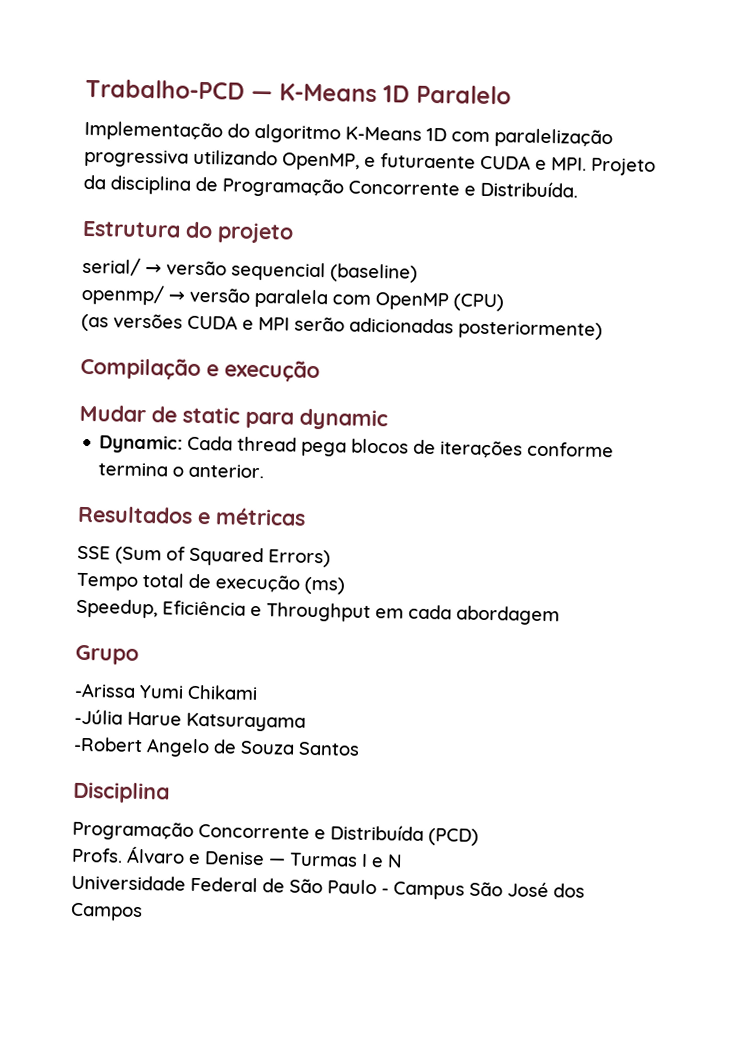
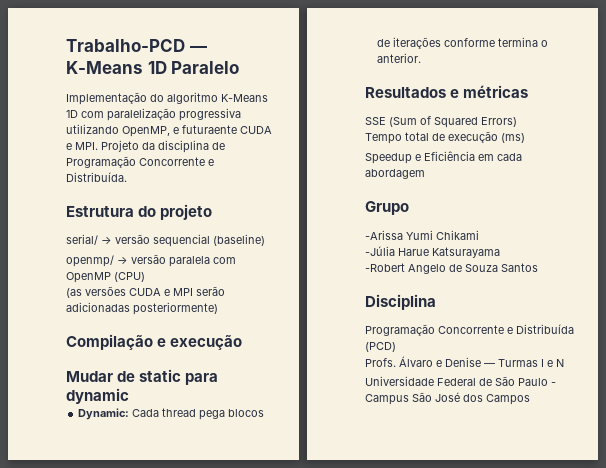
- Speedup, Eficiência e Throughput em cada abordagem
+ Speedup e Eficiência em cada abordagem

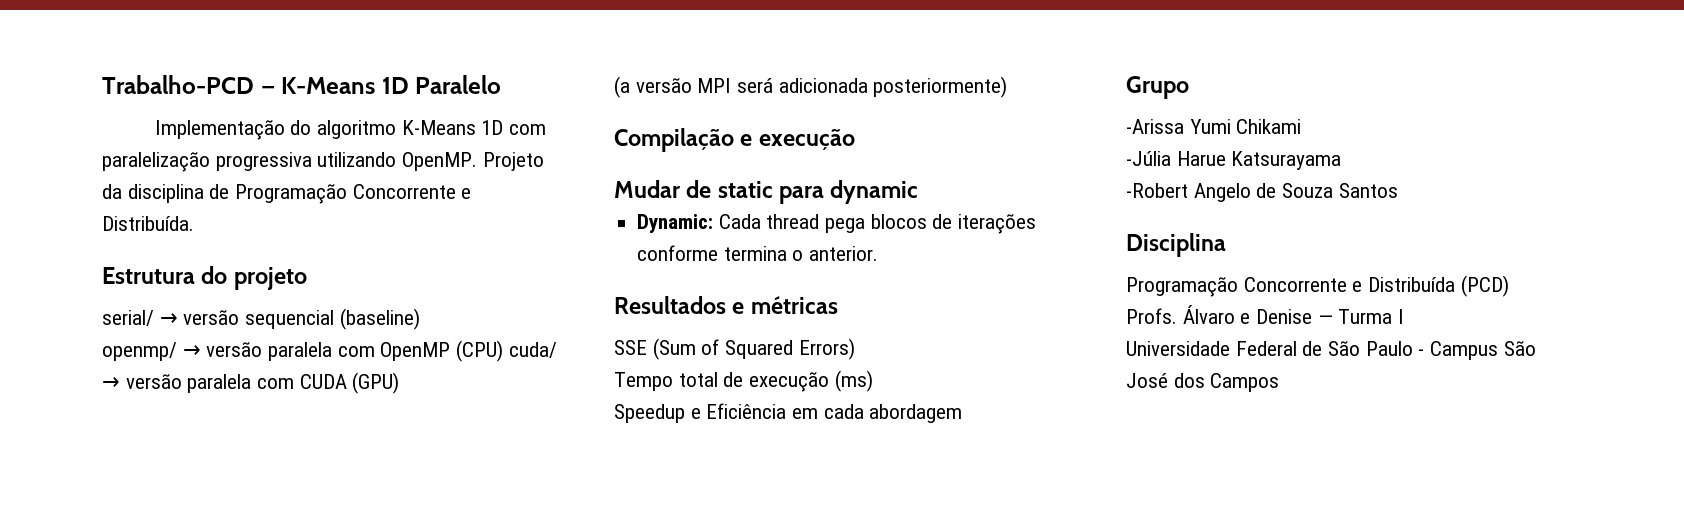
- Implementação do algoritmo K-Means 1D com paralelização progressiva utilizando OpenMP, e futuraente CUDA e MPI. Projeto da disciplina de Programação Concorrente e Distribuída.
+ Implementação do algoritmo K-Means 1D com paralelização progressiva utilizando OpenMP. Projeto da disciplina de Programação Concorrente e Distribuída.
- openmp/ → versão paralela com OpenMP (CPU)
- (as versões CUDA e MPI serão adicionadas posteriormente)
+ openmp/ → versão paralela com OpenMP (CPU) cuda/ → versão paralela com CUDA (GPU)
+ (a versão MPI será adicionada posteriormente)
- Álvaro e Denise — Turmas I e N
+ Álvaro e Denise — Turma I

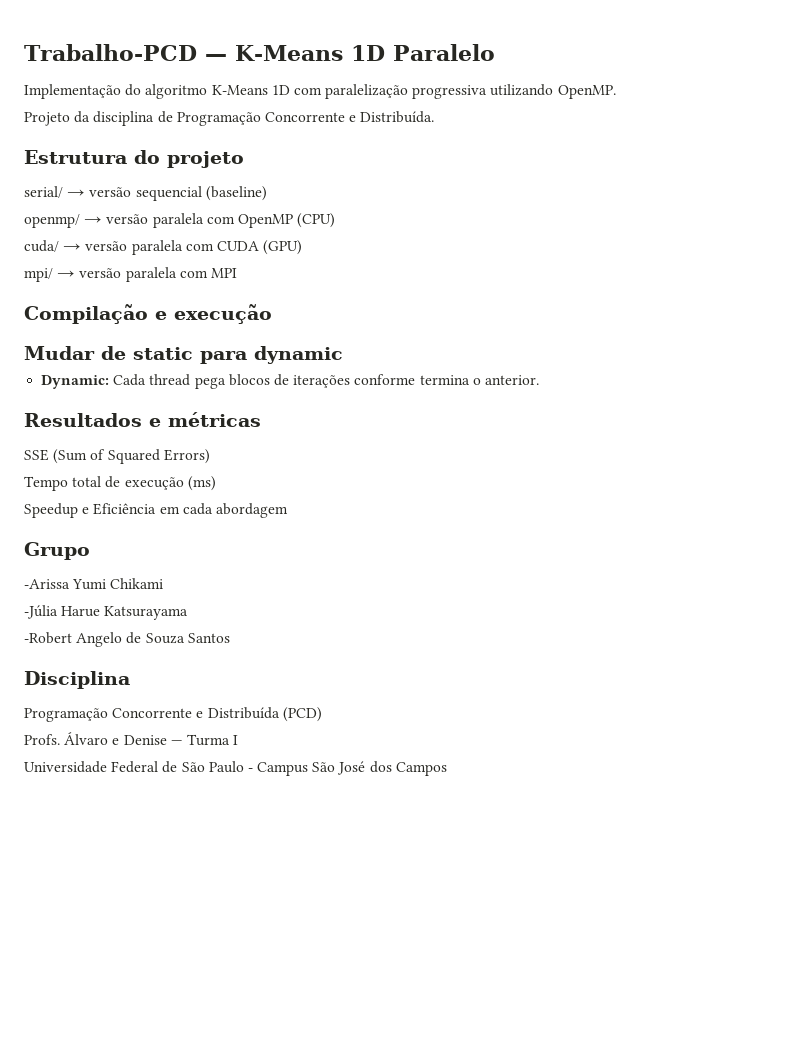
- Implementação do algoritmo K-Means 1D com paralelização progressiva utilizando OpenMP. Projeto da disciplina de Programação Concorrente e Distribuída.
+ Implementação do algoritmo K-Means 1D com paralelização progressiva utilizando OpenMP.
+ Projeto da disciplina de Programação Concorrente e Distribuída.
- openmp/ → versão paralela com OpenMP (CPU) cuda/ → versão paralela com CUDA (GPU)
+ openmp/ → versão paralela com OpenMP (CPU)
+ cuda/ → versão paralela com CUDA (GPU)
- (a versão MPI será adicionada posteriormente)
+ mpi/ → versão paralela com MPI

